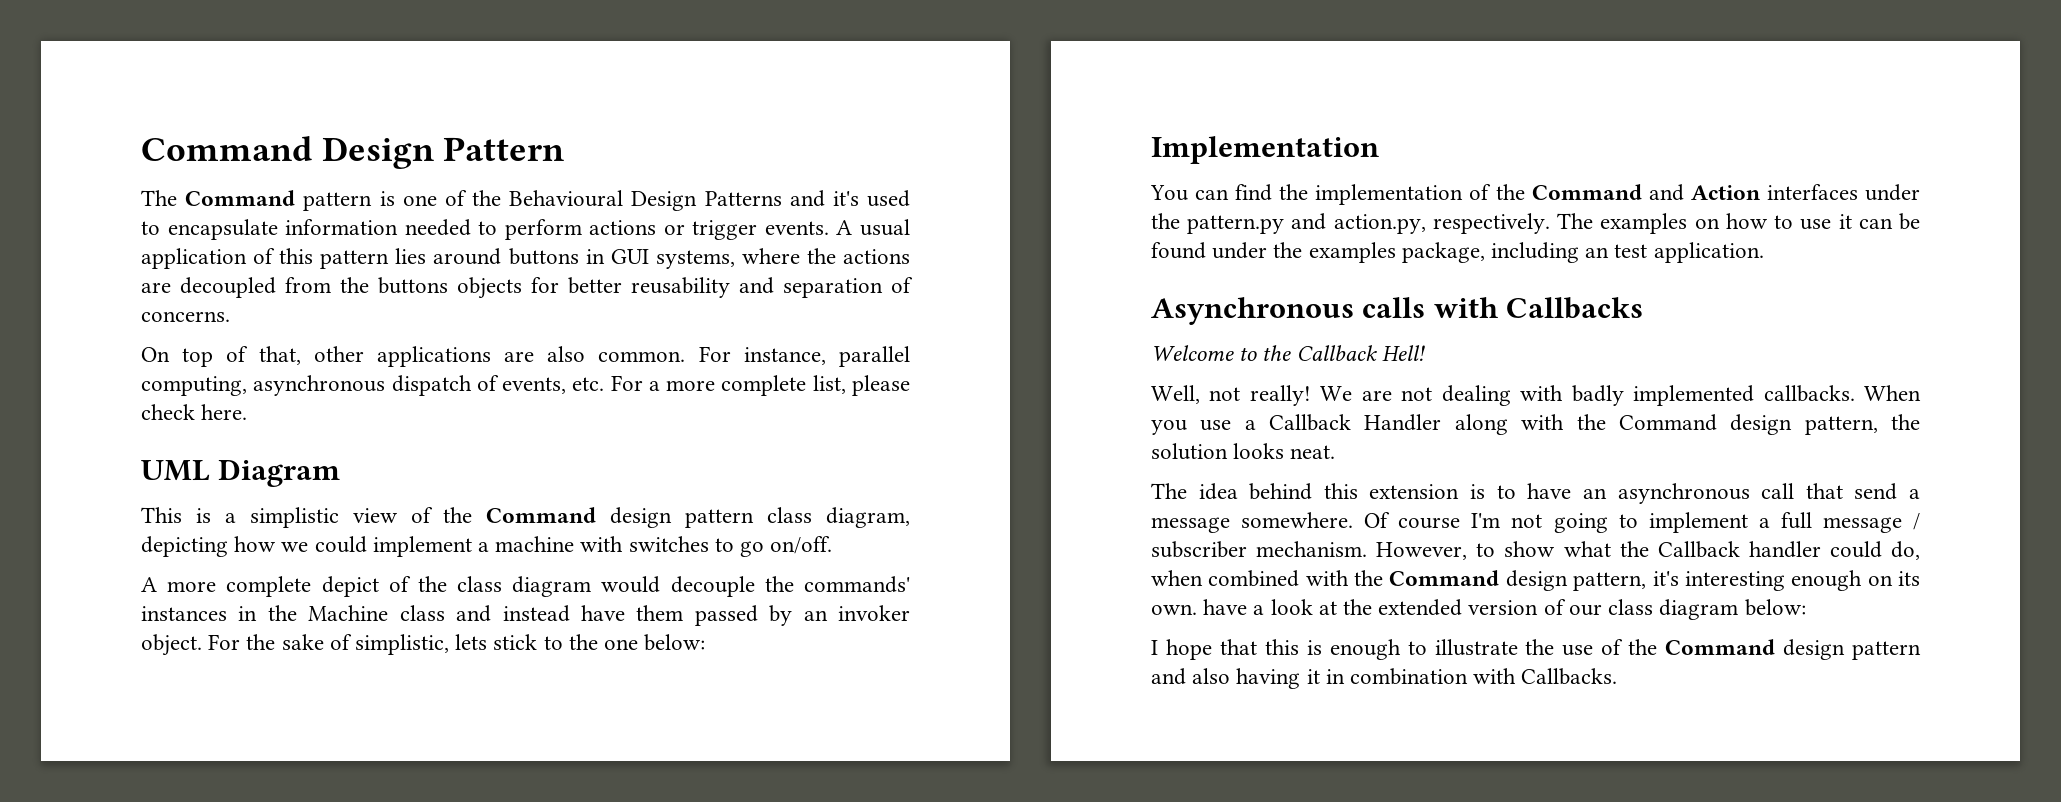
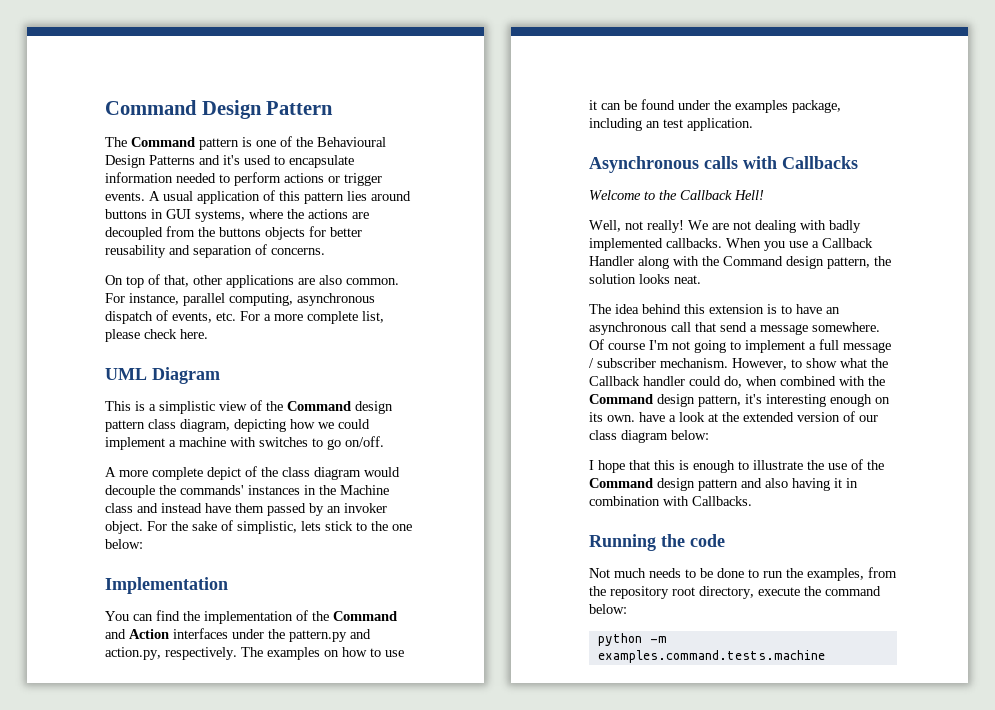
+ Running the code
+ Not much needs to be done to run the examples, from the repository root directory, execute the command below:
+ python -m examples.command.tests.machine

